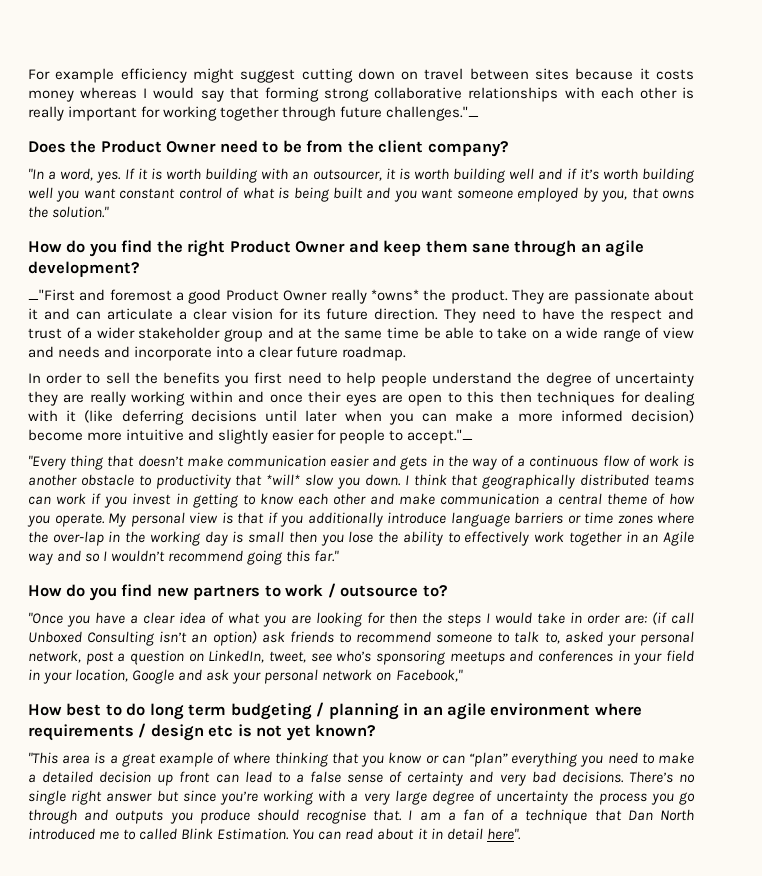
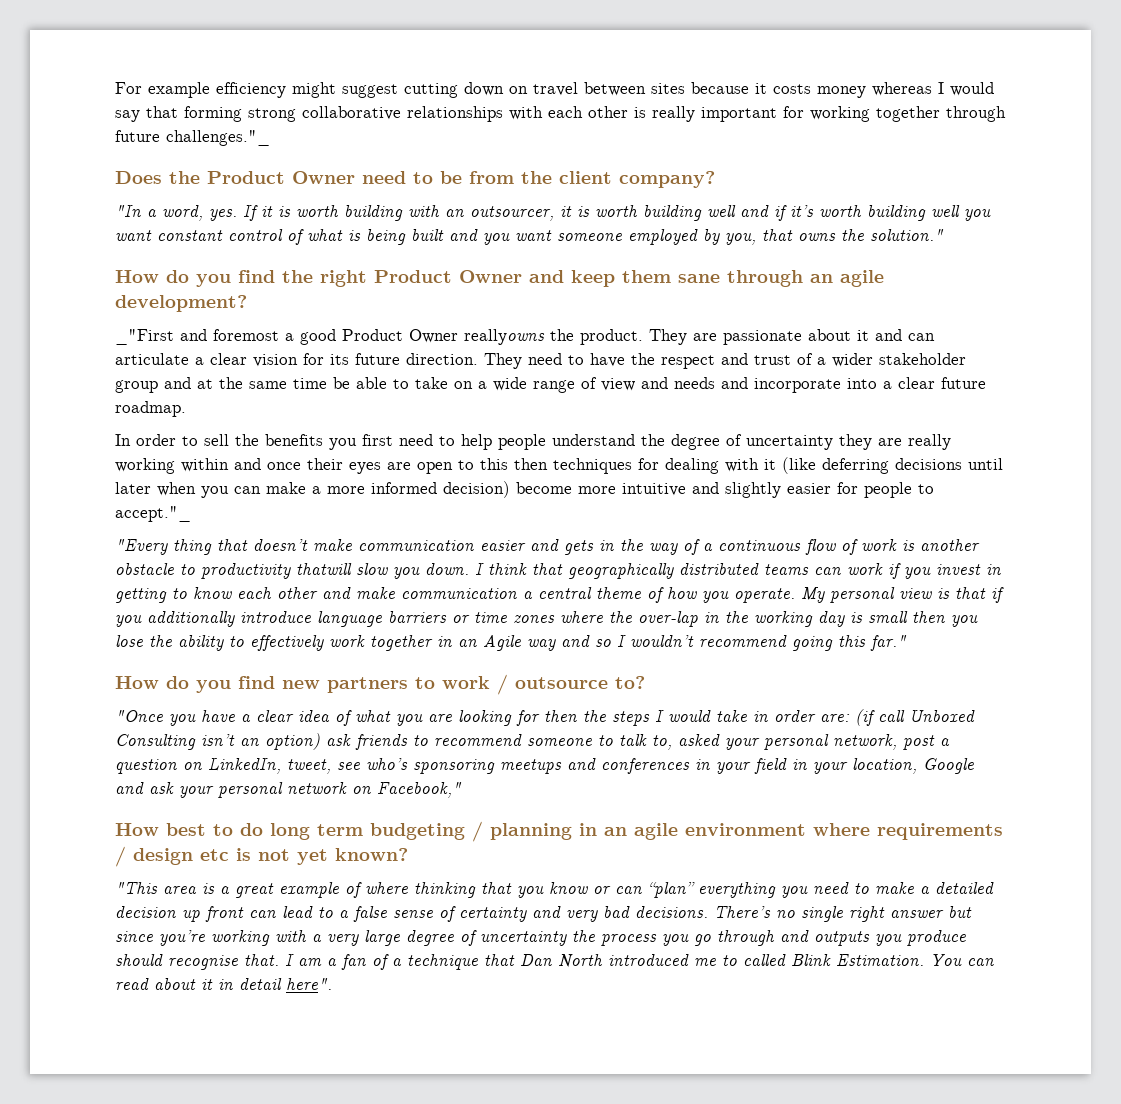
- _"First and foremost a good Product Owner really *owns* the product.
+ _"First and foremost a good Product Owner reallyowns the product.
- "Every thing that doesn’t make communication easier and gets in the way of a continuous flow of work is another obstacle to productivity that *will* slow you down.
+ "Every thing that doesn’t make communication easier and gets in the way of a continuous flow of work is another obstacle to productivity thatwill slow you down.

